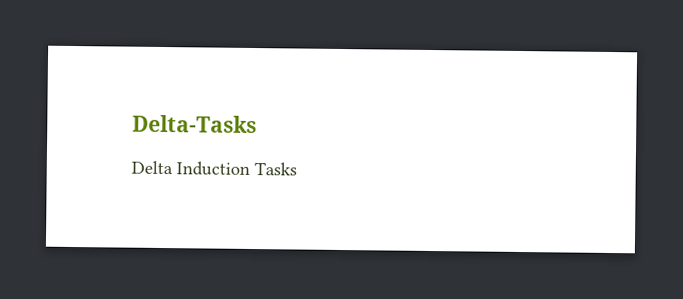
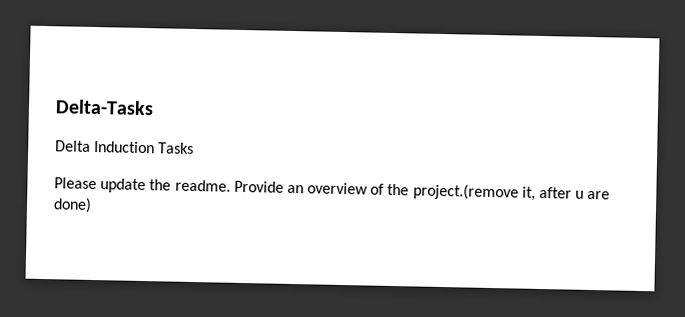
+ Please update the readme. Provide an overview of the project.(remove it, after u are done)

